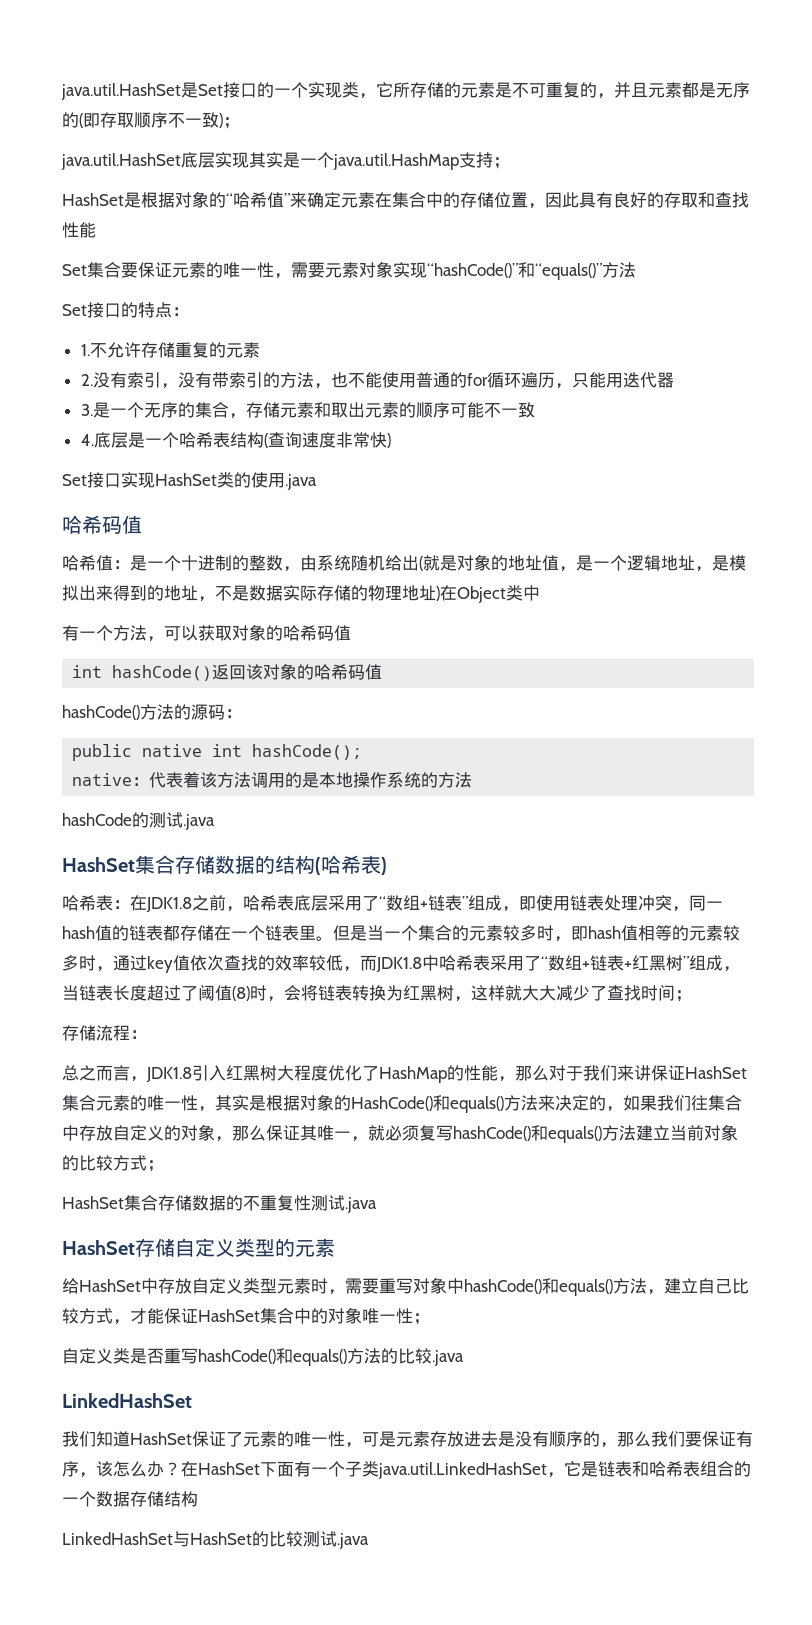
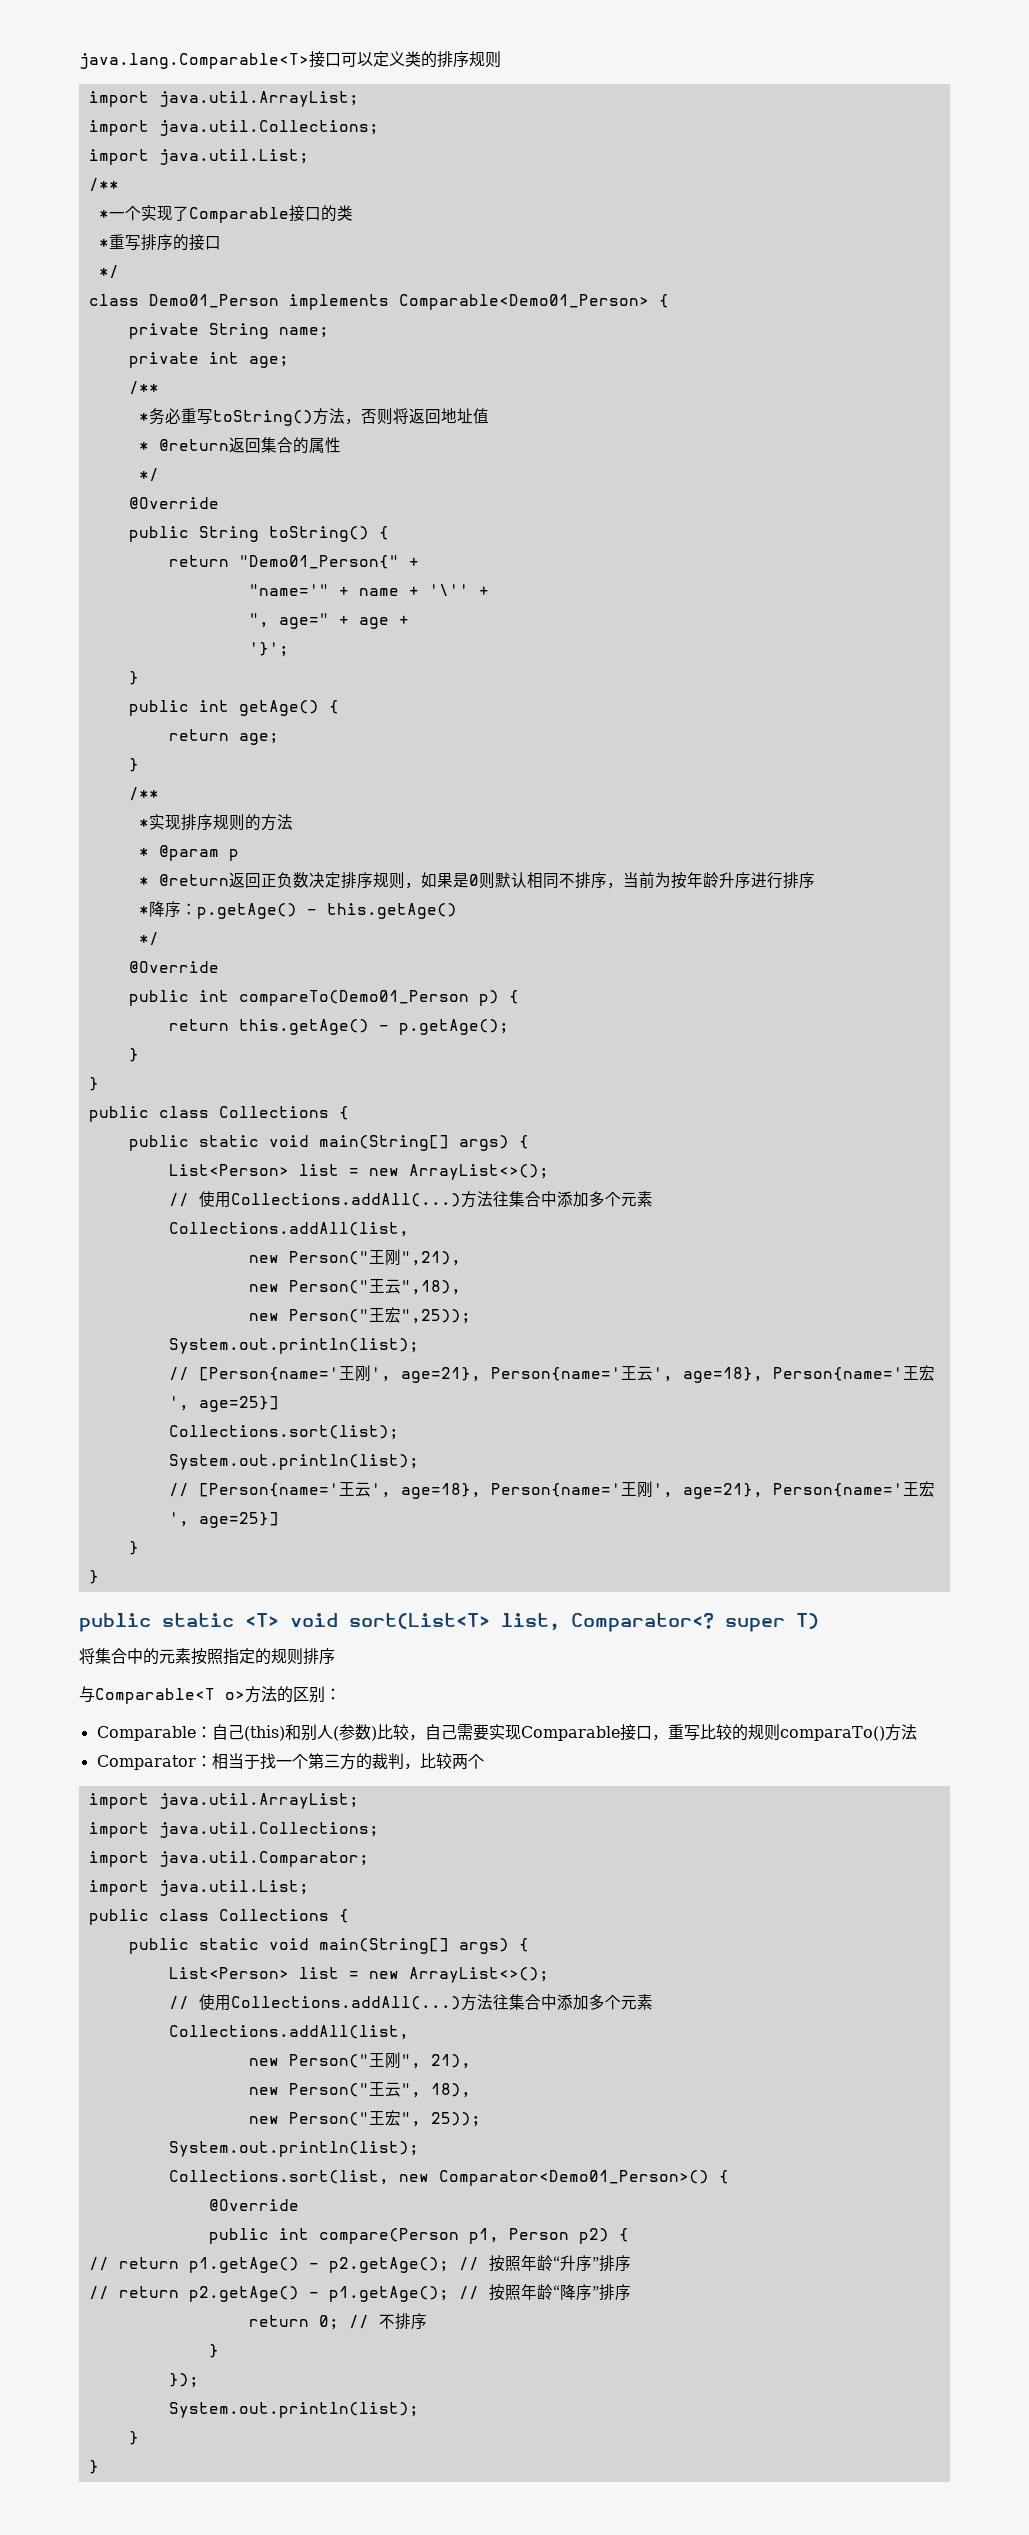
- java.util.HashSet是Set接口的一个实现类，它所存储的元素是不可重复的，并且元素都是无序的(即存取顺序不一致)；
- java.util.HashSet底层实现其实是一个java.util.HashMap支持；
- HashSet是根据对象的“哈希值”来确定元素在集合中的存储位置，因此具有良好的存取和查找性能
- Set集合要保证元素的唯一性，需要元素对象实现“hashCode()”和“equals()”方法
- Set接口的特点：
- 1.不允许存储重复的元素
- 2.没有索引，没有带索引的方法，也不能使用普通的for循环遍历，只能用迭代器
- 3.是一个无序的集合，存储元素和取出元素的顺序可能不一致
- 4.底层是一个哈希表结构(查询速度非常快)
- Set接口实现HashSet类的使用.java
- 哈希码值
- 哈希值：是一个十进制的整数，由系统随机给出(就是对象的地址值，是一个逻辑地址，是模拟出来得到的地址，不是数据实际存储的物理地址)在Object类中
- 有一个方法，可以获取对象的哈希码值
- int hashCode()返回该对象的哈希码值
- hashCode()方法的源码：
- public native int hashCode();
- native：代表着该方法调用的是本地操作系统的方法
- hashCode的测试.java
- HashSet集合存储数据的结构(哈希表)
- 哈希表：在JDK1.8之前，哈希表底层采用了“数组+链表”组成，即使用链表处理冲突，同一hash值的链表都存储在一个链表里。但是当一个集合的元素较多时，即hash值相等的元素较多时，通过key值依次查找的效率较低，而JDK1.8中哈希表采用了“数组+链表+红黑树”组成，当链表长度超过了阈值(8)时，会将链表转换为红黑树，这样就大大减少了查找时间；
- 存储流程：
- 总之而言，JDK1.8引入红黑树大程度优化了HashMap的性能，那么对于我们来讲保证HashSet集合元素的唯一性，其实是根据对象的HashCode()和equals()方法来决定的，如果我们往集合中存放自定义的对象，那么保证其唯一，就必须复写hashCode()和equals()方法建立当前对象的比较方式；
- HashSet集合存储数据的不重复性测试.java
- HashSet存储自定义类型的元素
- 给HashSet中存放自定义类型元素时，需要重写对象中hashCode()和equals()方法，建立自己比较方式，才能保证HashSet集合中的对象唯一性；
- 自定义类是否重写hashCode()和equals()方法的比较.java
- LinkedHashSet
- 我们知道HashSet保证了元素的唯一性，可是元素存放进去是没有顺序的，那么我们要保证有序，该怎么办？在HashSet下面有一个子类java.util.LinkedHashSet，它是链表和哈希表组合的一个数据存储结构
- LinkedHashSet与HashSet的比较测试.java
+ java.lang.Comparable<T>接口可以定义类的排序规则
+ import java.util.ArrayList;
+ import java.util.Collections;
+ import java.util.List;
+ /**
+ *一个实现了Comparable接口的类
+ *重写排序的接口
+ */
+ class Demo01_Person implements Comparable<Demo01_Person> {
+ private String name;
+ private int age;
+ /**
+ *务必重写toString()方法，否则将返回地址值
+ * @return返回集合的属性
+ */
+ @Override
+ public String toString() {
+ return "Demo01_Person{" +
+ "name='" + name + '\'' +
+ ", age=" + age +
+ '}';
+ }
+ public int getAge() {
+ return age;
+ }
+ /**
+ *实现排序规则的方法
+ * @param p
+ * @return返回正负数决定排序规则，如果是0则默认相同不排序，当前为按年龄升序进行排序
+ *降序：p.getAge() - this.getAge()
+ */
+ @Override
+ public int compareTo(Demo01_Person p) {
+ return this.getAge() - p.getAge();
+ }
+ }
+ public class Collections {
+ public static void main(String[] args) {
+ List<Person> list = new ArrayList<>();
+ // 使用Collections.addAll(...)方法往集合中添加多个元素
+ Collections.addAll(list,
+ new Person("王刚",21),
+ new Person("王云",18),
+ new Person("王宏",25));
+ System.out.println(list);
+ // [Person{name='王刚', age=21}, Person{name='王云', age=18}, Person{name='王宏', age=25}]
+ Collections.sort(list);
+ System.out.println(list);
+ // [Person{name='王云', age=18}, Person{name='王刚', age=21}, Person{name='王宏', age=25}]
+ }
+ }
+ public static <T> void sort(List<T> list, Comparator<? super T)
+ 将集合中的元素按照指定的规则排序
+ 与Comparable<T o>方法的区别：
+ Comparable：自己(this)和别人(参数)比较，自己需要实现Comparable接口，重写比较的规则comparaTo()方法
+ Comparator：相当于找一个第三方的裁判，比较两个
+ import java.util.ArrayList;
+ import java.util.Collections;
+ import java.util.Comparator;
+ import java.util.List;
+ public class Collections {
+ public static void main(String[] args) {
+ List<Person> list = new ArrayList<>();
+ // 使用Collections.addAll(...)方法往集合中添加多个元素
+ Collections.addAll(list,
+ new Person("王刚", 21),
+ new Person("王云", 18),
+ new Person("王宏", 25));
+ System.out.println(list);
+ Collections.sort(list, new Comparator<Demo01_Person>() {
+ @Override
+ public int compare(Person p1, Person p2) {
+ // return p1.getAge() - p2.getAge(); // 按照年龄“升序”排序
+ // return p2.getAge() - p1.getAge(); // 按照年龄“降序”排序
+ return 0; // 不排序
+ }
+ });
+ System.out.println(list);
+ }
+ }

